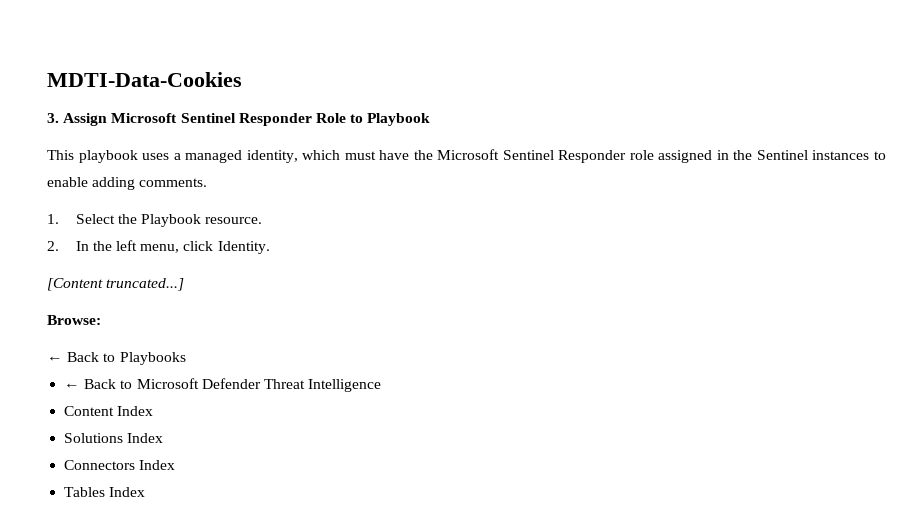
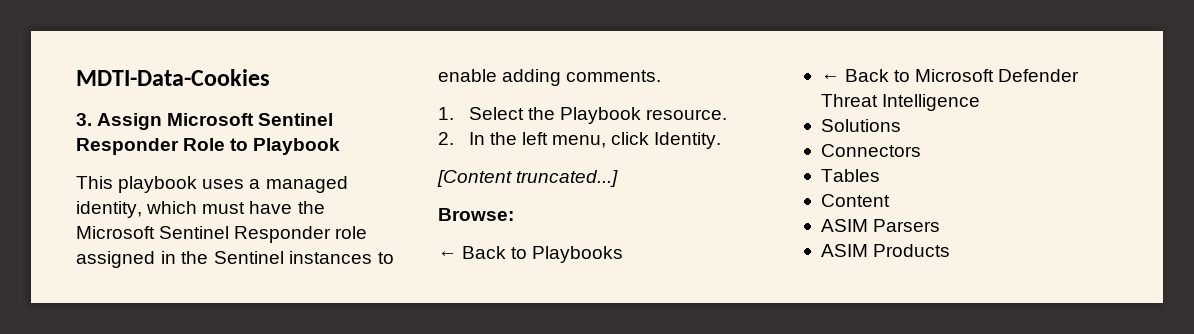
- Content Index
- Solutions Index
+ Solutions
- Connectors Index
+ Connectors
- Tables Index
+ Tables
+ Content
+ ASIM Parsers
+ ASIM Products

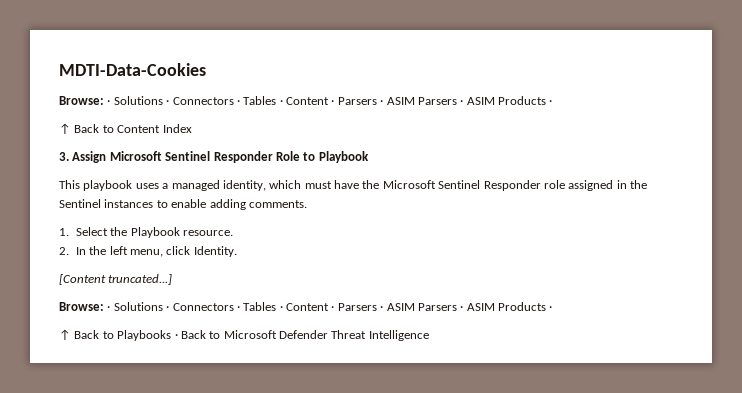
  MDTI-Data-Cookies
+ Browse: · Solutions · Connectors · Tables · Content · Parsers · ASIM Parsers · ASIM Products ·
+ ↑ Back to Content Index
  [Content truncated...]
- Browse:
- ← Back to Playbooks
- ← Back to Microsoft Defender Threat Intelligence
+ Browse: · Solutions · Connectors · Tables · Content · Parsers · ASIM Parsers · ASIM Products ·
+ ↑ Back to Playbooks · Back to Microsoft Defender Threat Intelligence
- Solutions
- Connectors
- Tables
- Content
- ASIM Parsers
- ASIM Products

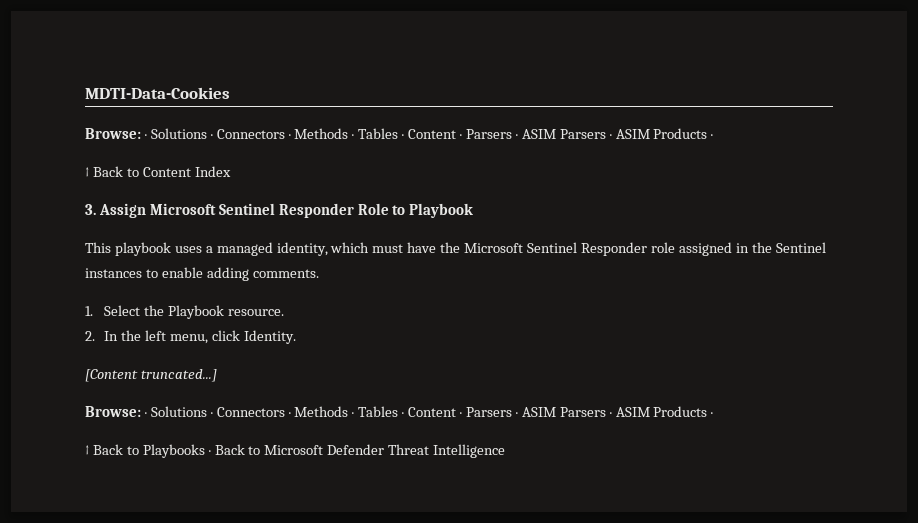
  MDTI-Data-Cookies
- Browse: · Solutions · Connectors · Tables · Content · Parsers · ASIM Parsers · ASIM Products ·
+ Browse: · Solutions · Connectors · Methods · Tables · Content · Parsers · ASIM Parsers · ASIM Products ·
  [Content truncated...]
- Browse: · Solutions · Connectors · Tables · Content · Parsers · ASIM Parsers · ASIM Products ·
+ Browse: · Solutions · Connectors · Methods · Tables · Content · Parsers · ASIM Parsers · ASIM Products ·

